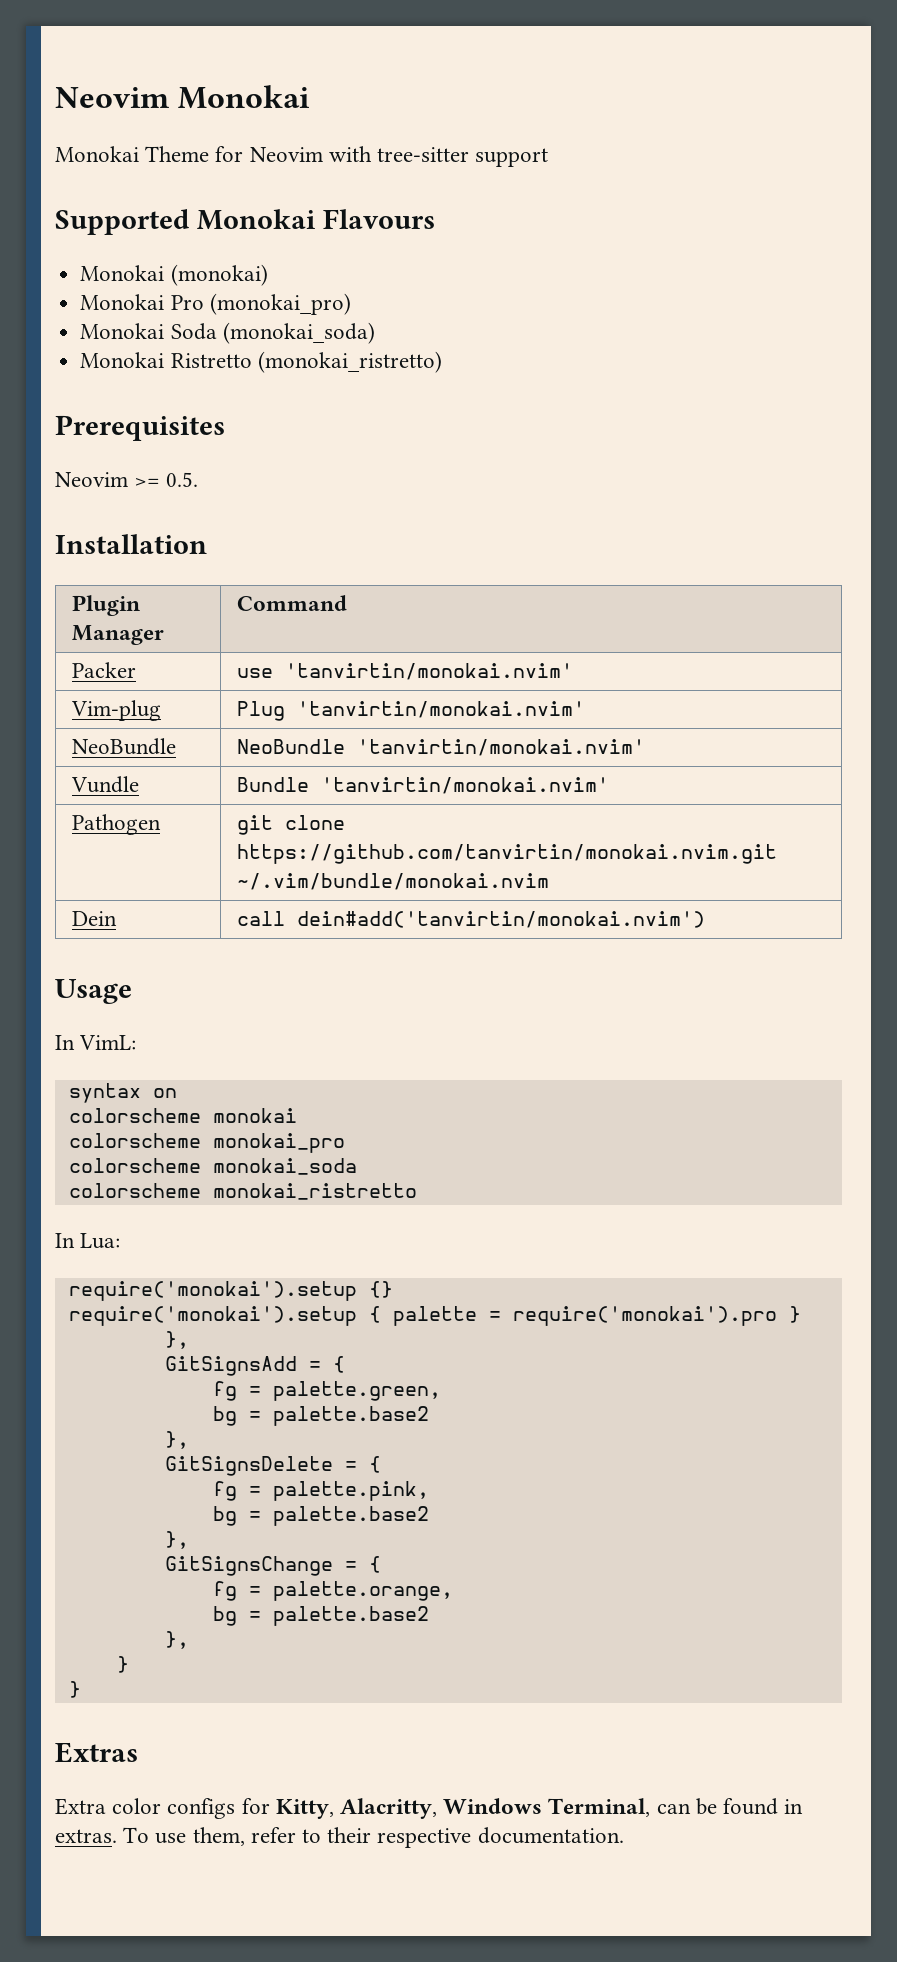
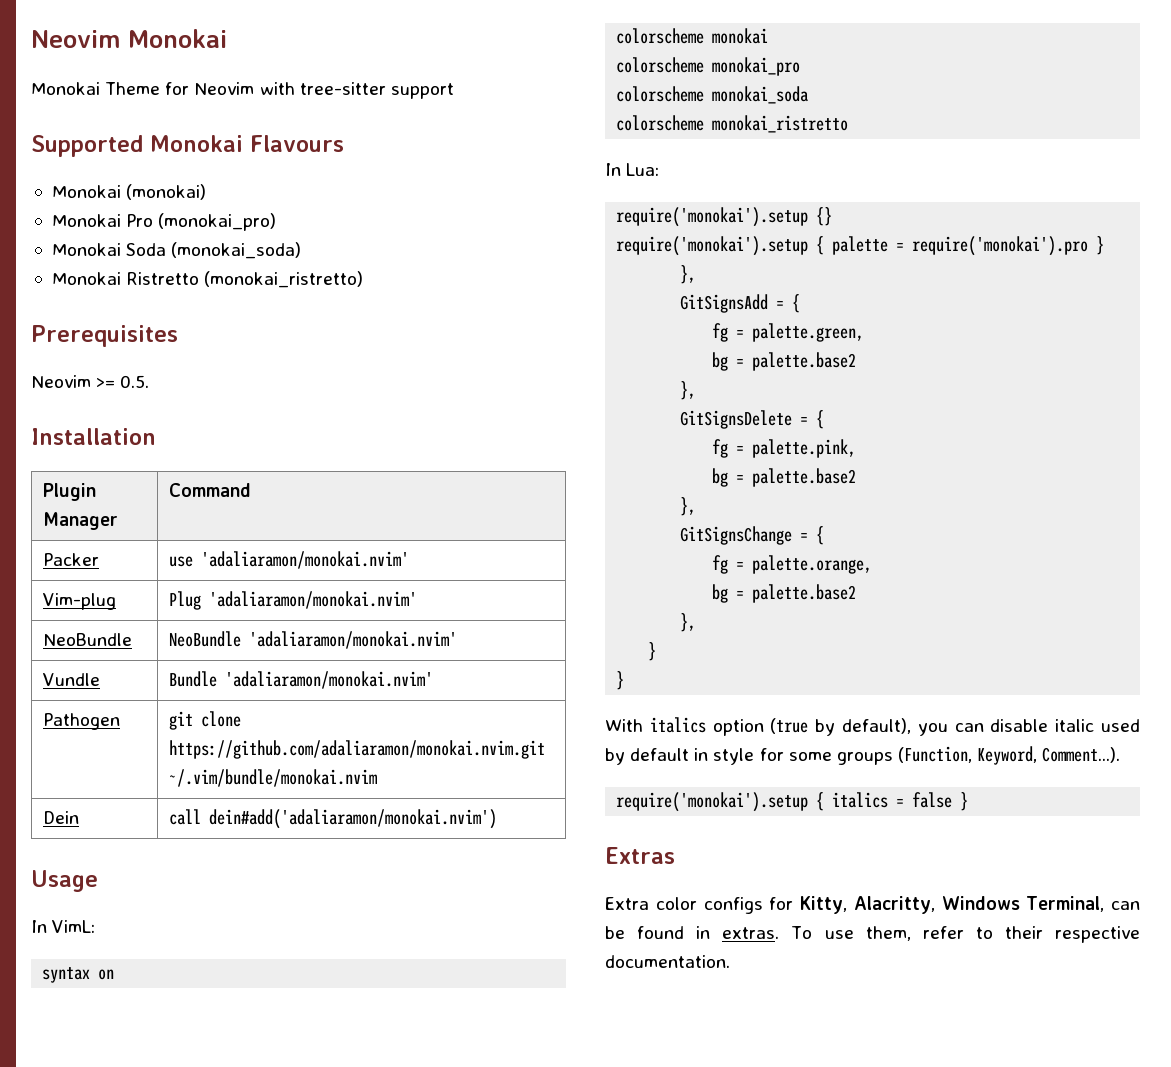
- Packer | use 'tanvirtin/monokai.nvim'
+ Packer | use 'adaliaramon/monokai.nvim'
- Vim-plug | Plug 'tanvirtin/monokai.nvim'
+ Vim-plug | Plug 'adaliaramon/monokai.nvim'
- NeoBundle | NeoBundle 'tanvirtin/monokai.nvim'
+ NeoBundle | NeoBundle 'adaliaramon/monokai.nvim'
- Vundle | Bundle 'tanvirtin/monokai.nvim'
+ Vundle | Bundle 'adaliaramon/monokai.nvim'
- Pathogen | git clone https://github.com/tanvirtin/monokai.nvim.git ~/.vim/bundle/monokai.nvim
+ Pathogen | git clone https://github.com/adaliaramon/monokai.nvim.git ~/.vim/bundle/monokai.nvim
- Dein | call dein#add('tanvirtin/monokai.nvim')
+ Dein | call dein#add('adaliaramon/monokai.nvim')
+ With italics option (true by default), you can disable italic used by default in style for some groups (Function, Keyword, Comment...).
+ require('monokai').setup { italics = false }

